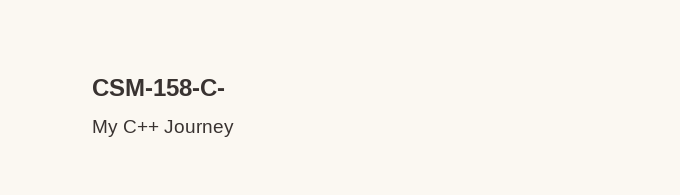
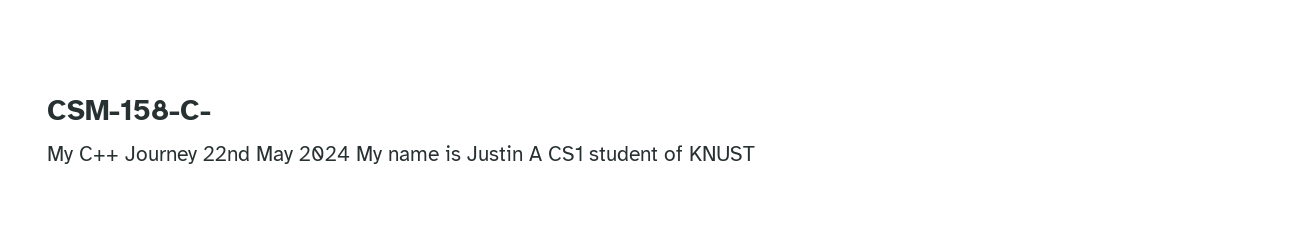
- My C++ Journey
+ My C++ Journey 22nd May 2024 My name is Justin A CS1 student of KNUST

